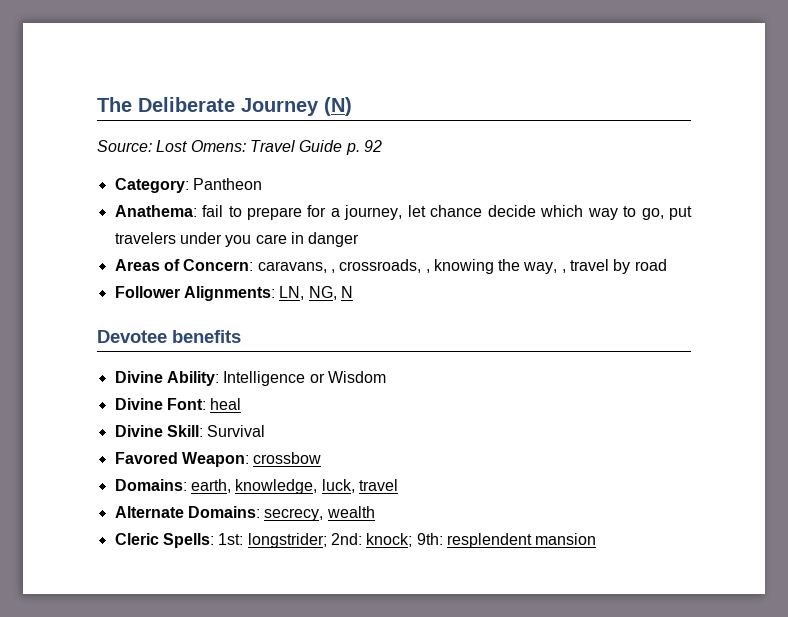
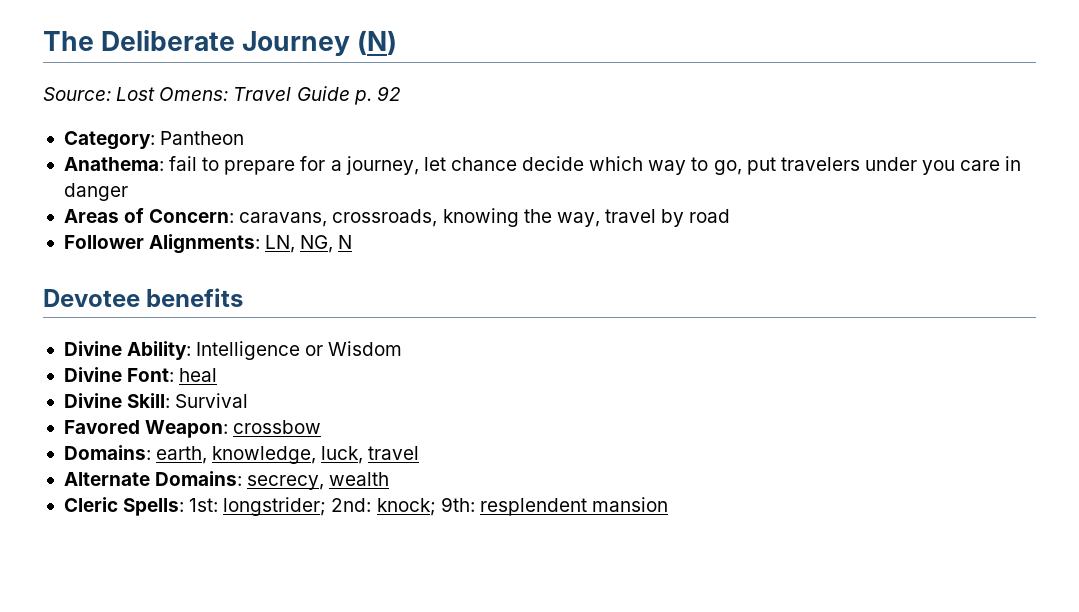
- Areas of Concern: caravans, , crossroads, , knowing the way, , travel by road
+ Areas of Concern: caravans, crossroads, knowing the way, travel by road

